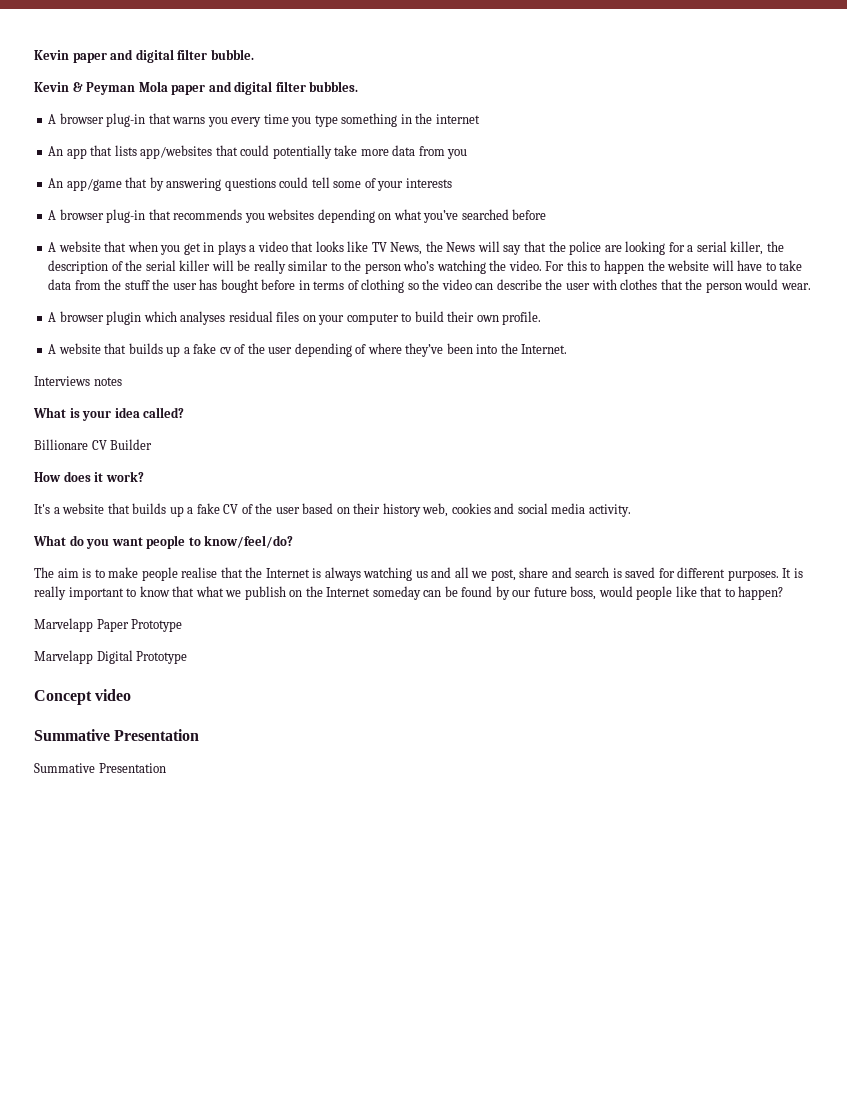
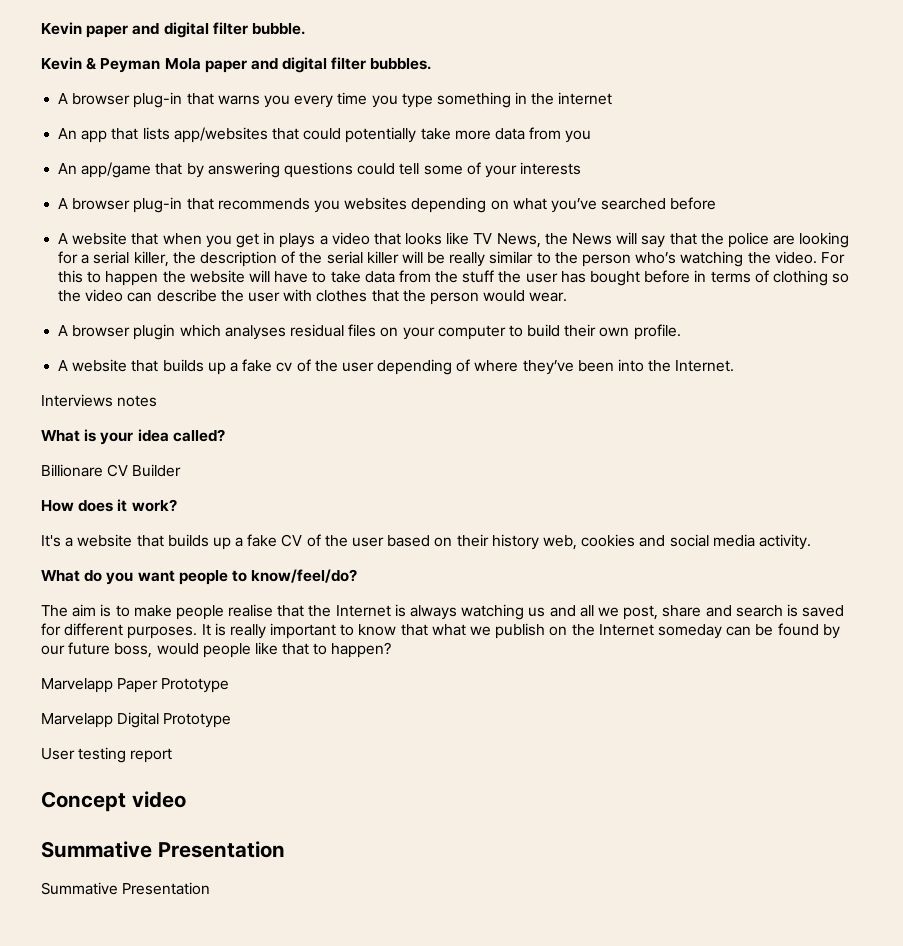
+ User testing report

